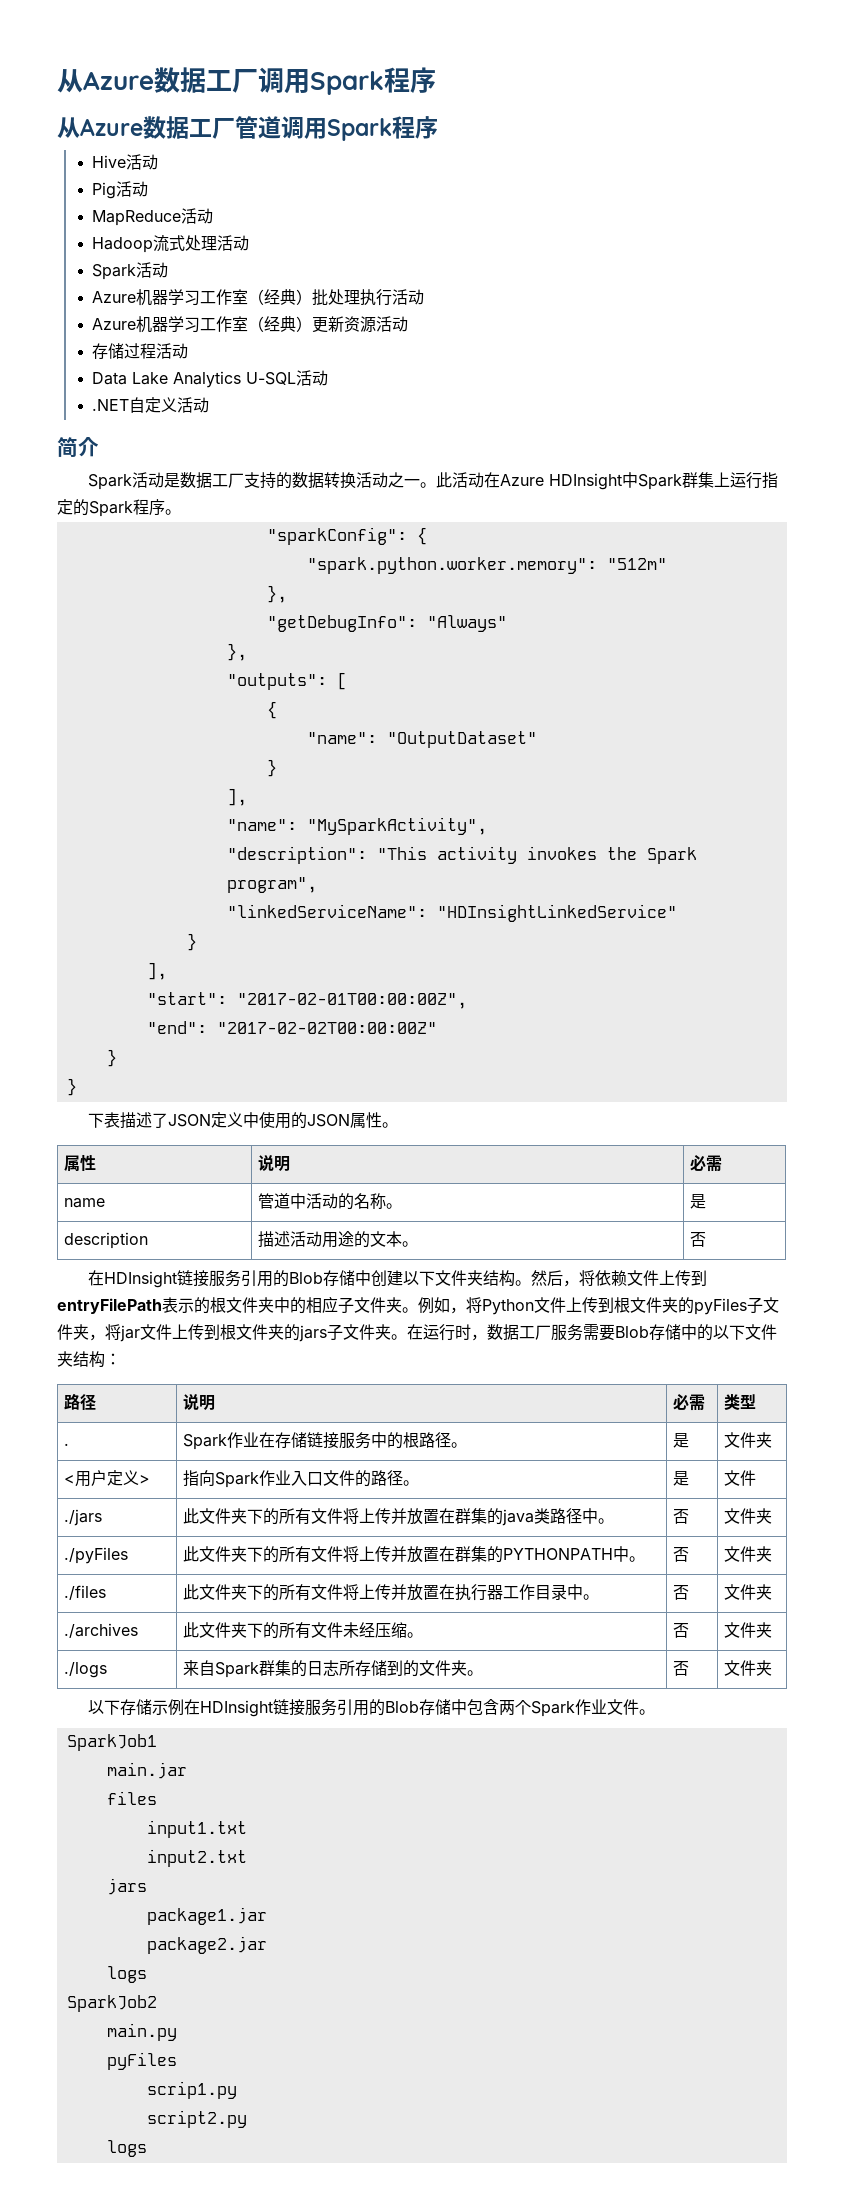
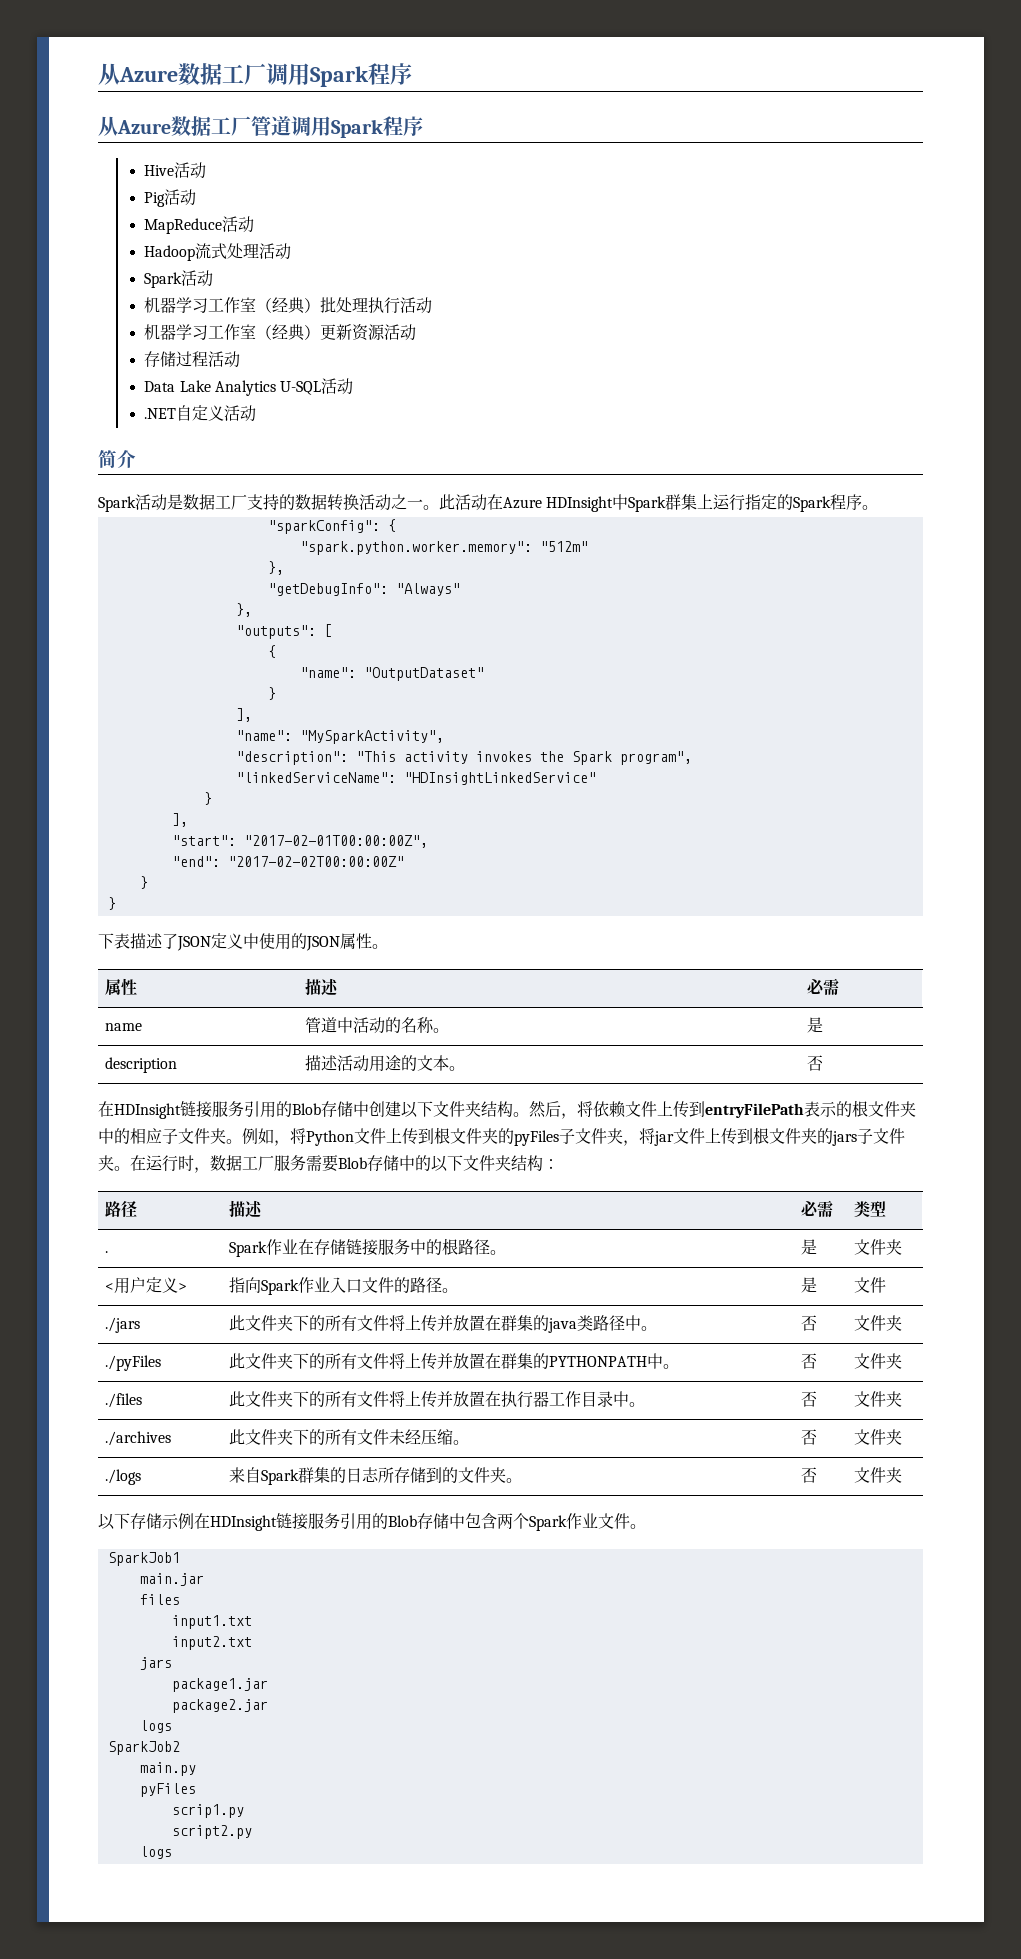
- Azure机器学习工作室（经典）批处理执行活动
+ 机器学习工作室（经典）批处理执行活动
- Azure机器学习工作室（经典）更新资源活动
+ 机器学习工作室（经典）更新资源活动
- 属性 | 说明 | 必需
+ 属性 | 描述 | 必需
- 路径 | 说明 | 必需 | 类型
+ 路径 | 描述 | 必需 | 类型

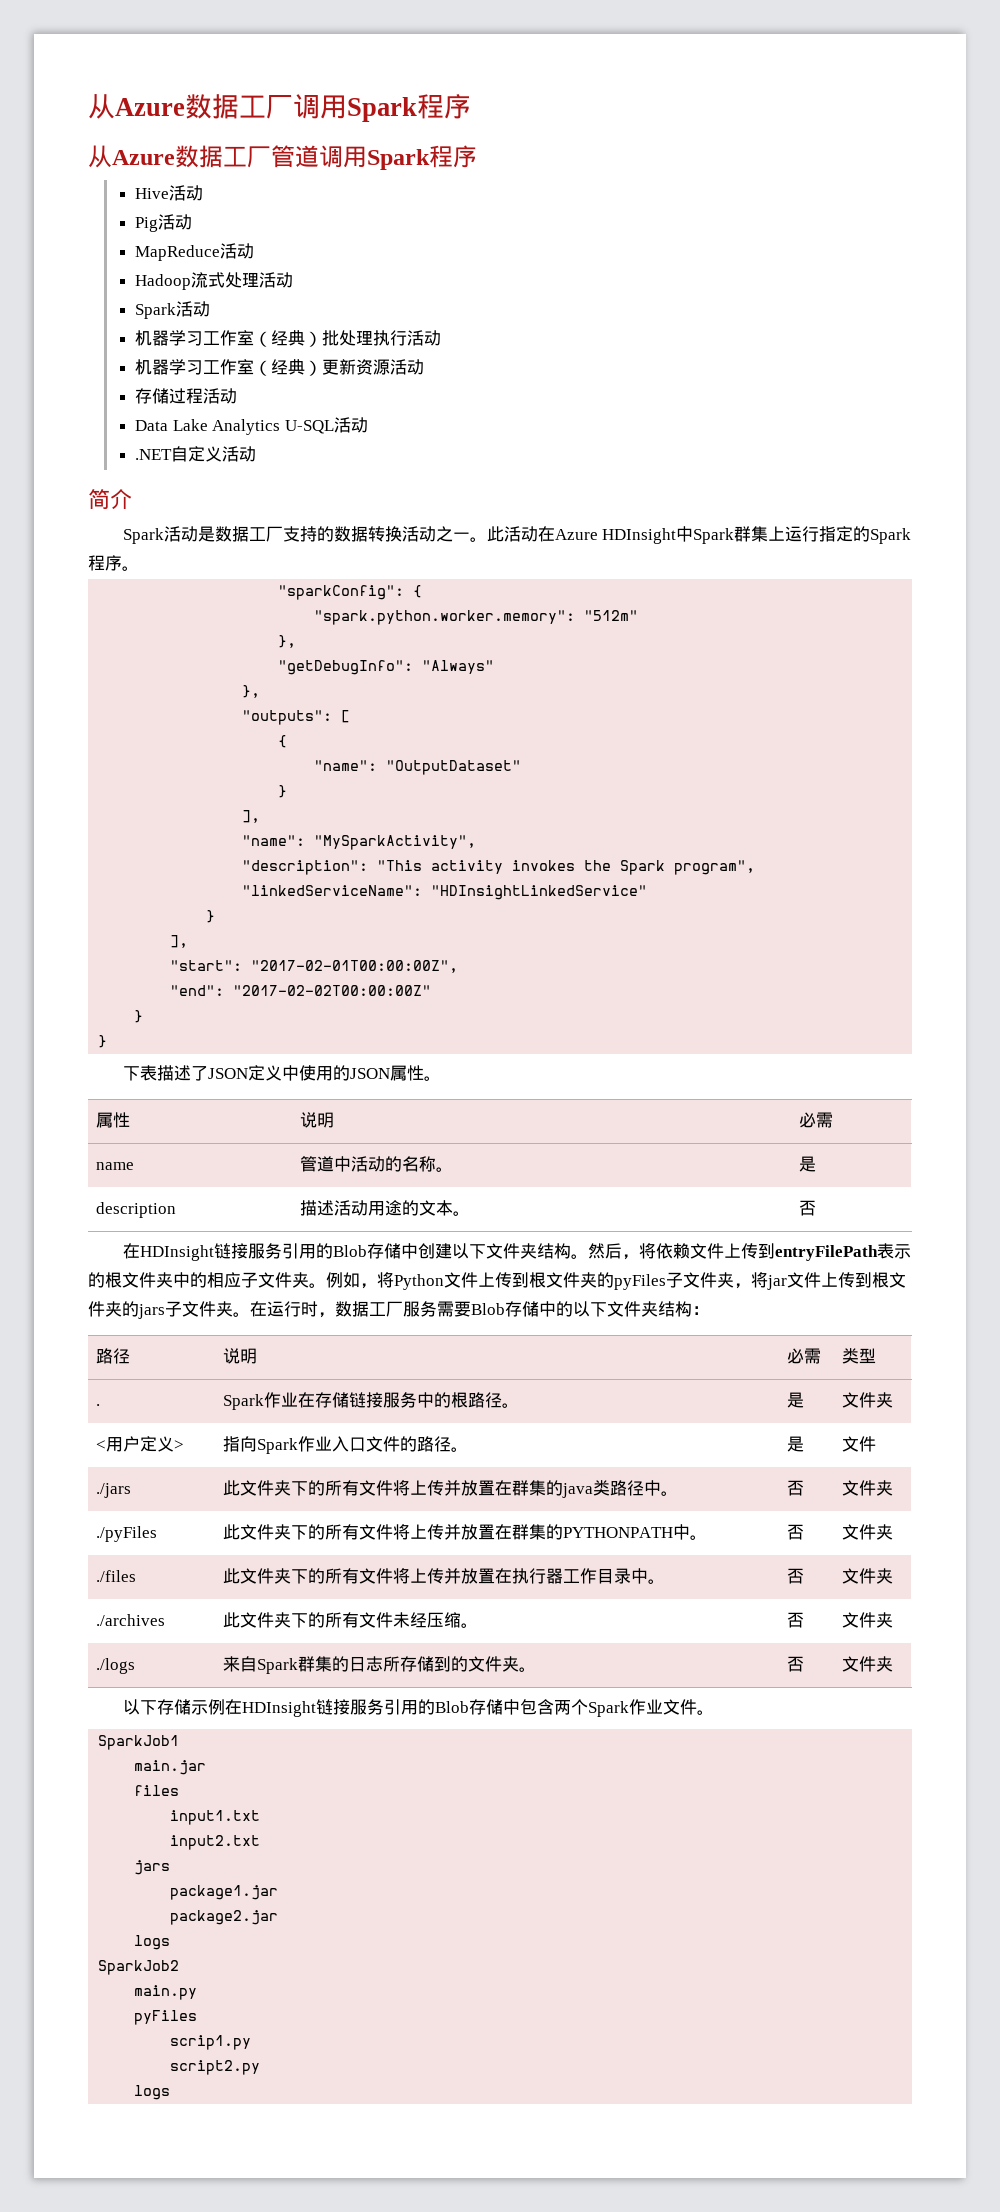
- 属性 | 描述 | 必需
+ 属性 | 说明 | 必需
- 路径 | 描述 | 必需 | 类型
+ 路径 | 说明 | 必需 | 类型

